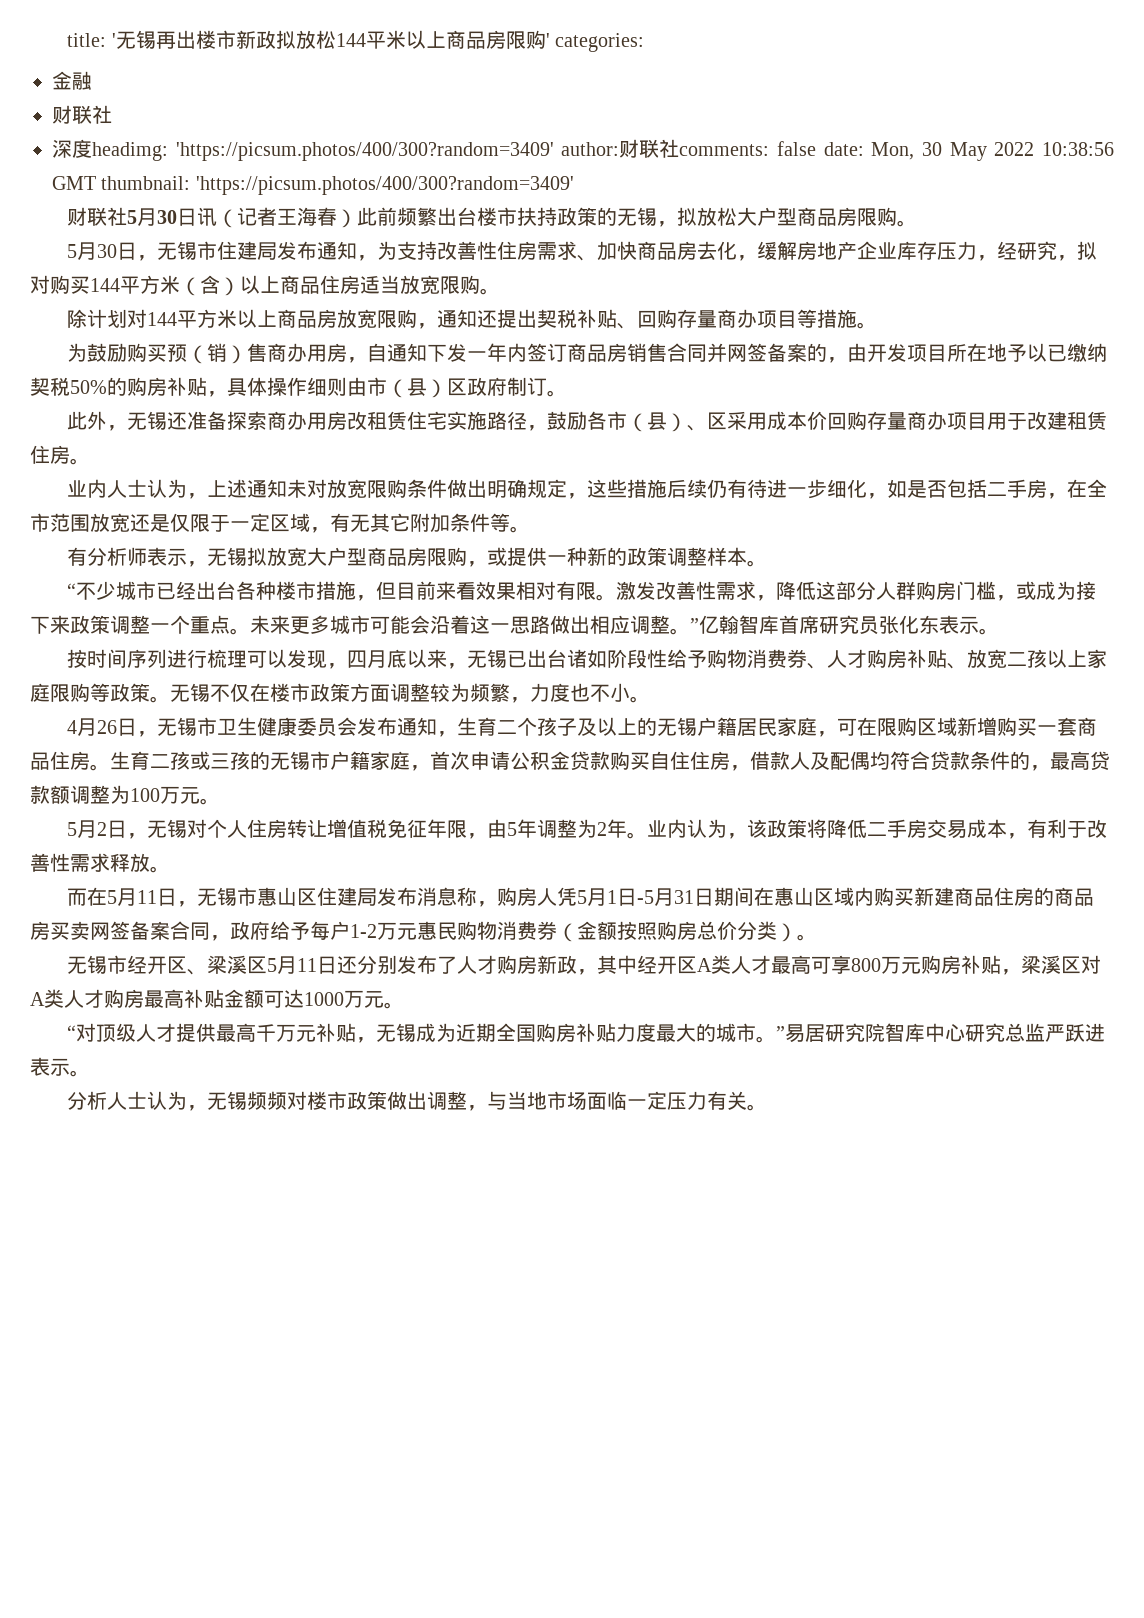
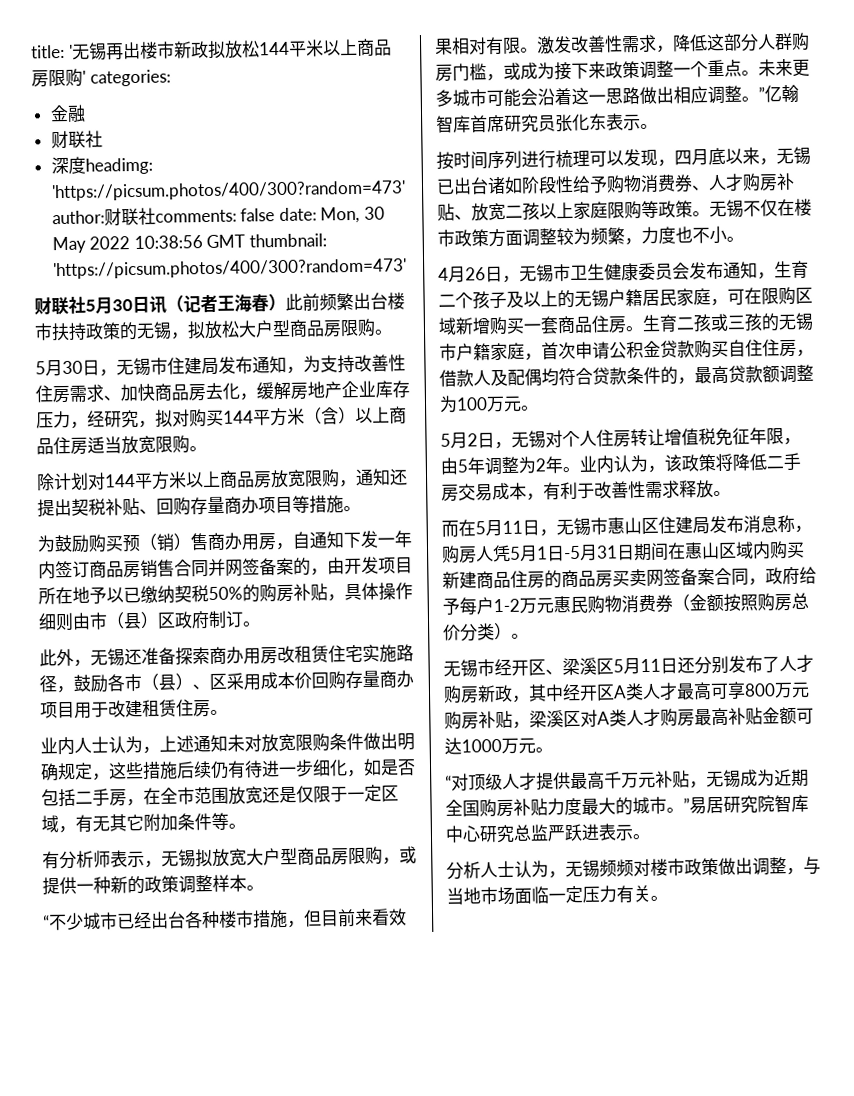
- 深度headimg: 'https://picsum.photos/400/300?random=3409' author:财联社comments: false date: Mon, 30 May 2022 10:38:56 GMT thumbnail: 'https://picsum.photos/400/300?random=3409'
+ 深度headimg: 'https://picsum.photos/400/300?random=473' author:财联社comments: false date: Mon, 30 May 2022 10:38:56 GMT thumbnail: 'https://picsum.photos/400/300?random=473'

